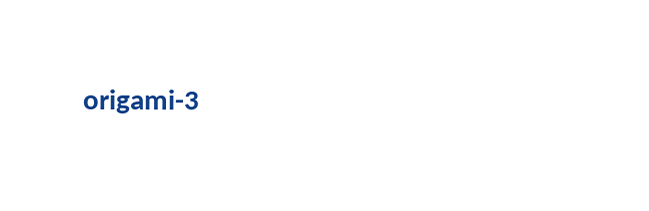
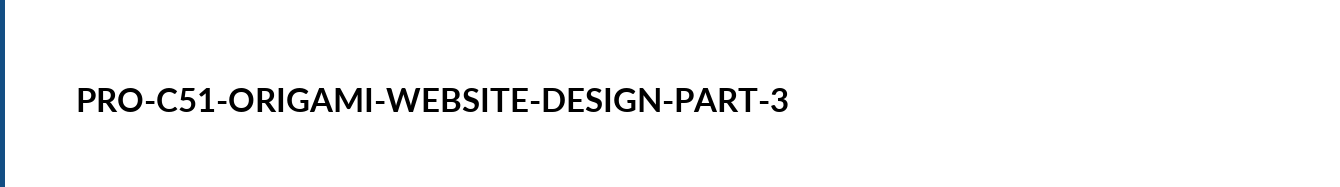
- origami-3
+ PRO-C51-ORIGAMI-WEBSITE-DESIGN-PART-3

